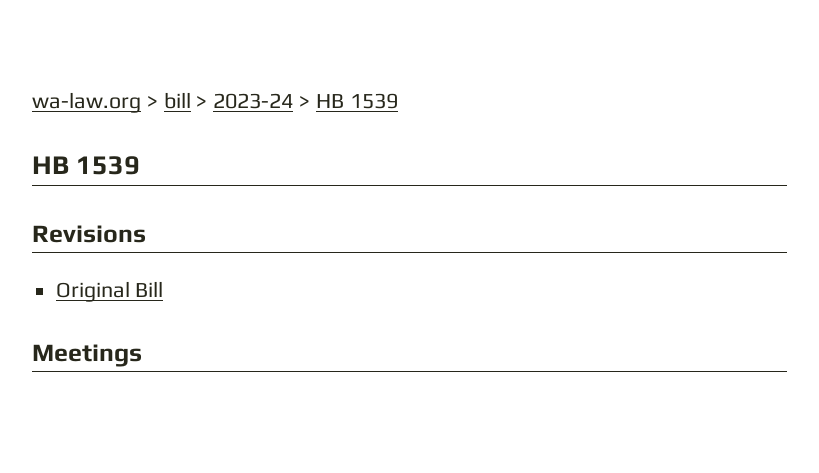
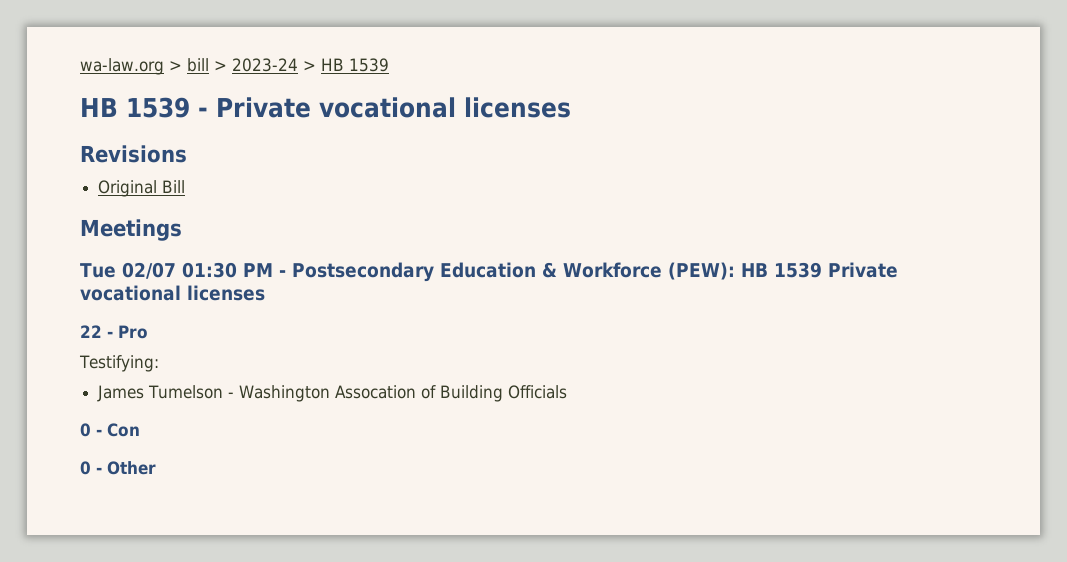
  wa-law.org > bill > 2023-24 > HB 1539
- HB 1539
+ HB 1539 - Private vocational licenses
+ Tue 02/07 01:30 PM - Postsecondary Education & Workforce (PEW): HB 1539 Private vocational licenses
+ 22 - Pro
+ Testifying:
+ James Tumelson - Washington Assocation of Building Officials
+ 0 - Con
+ 0 - Other

